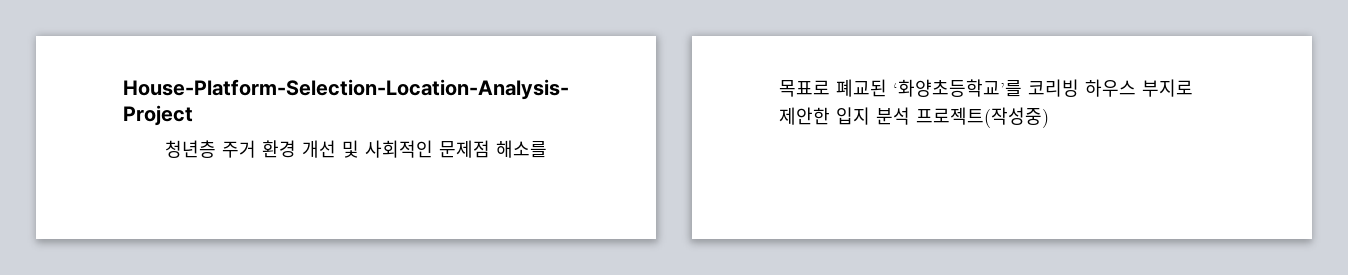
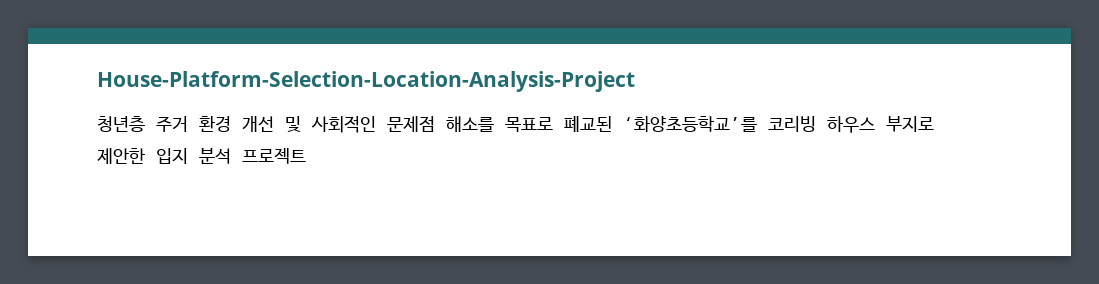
- 청년층 주거 환경 개선 및 사회적인 문제점 해소를 목표로 폐교된 ‘화양초등학교’를 코리빙 하우스 부지로 제안한 입지 분석 프로젝트(작성중)
+ 청년층 주거 환경 개선 및 사회적인 문제점 해소를 목표로 폐교된 ‘화양초등학교’를 코리빙 하우스 부지로 제안한 입지 분석 프로젝트

